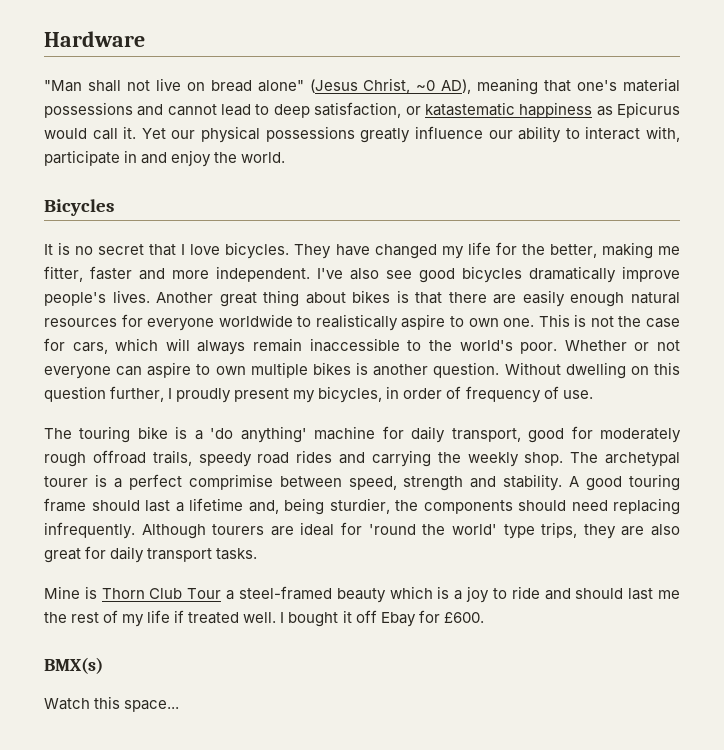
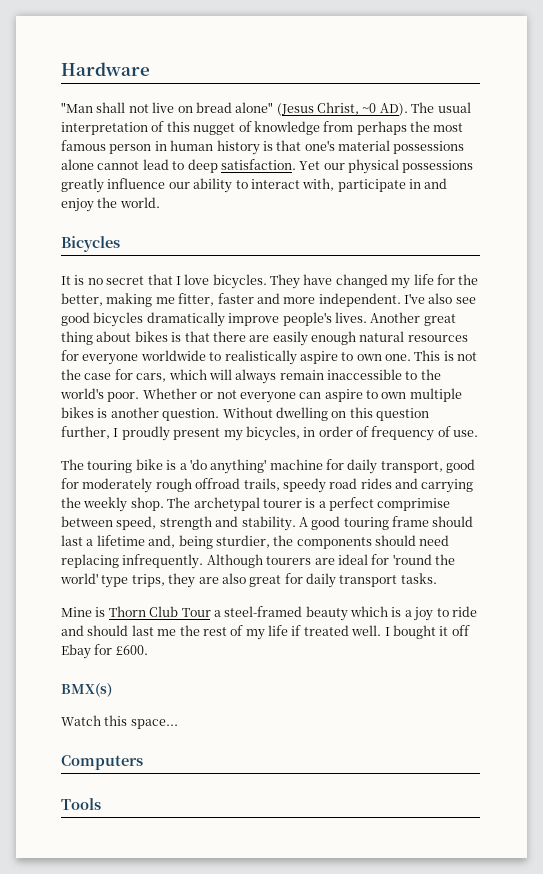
- "Man shall not live on bread alone" (Jesus Christ, ~0 AD), meaning that one's material possessions and cannot lead to deep satisfaction, or katastematic happiness as Epicurus would call it.
+ "Man shall not live on bread alone" (Jesus Christ, ~0 AD). The usual interpretation of this nugget of knowledge from perhaps the most famous person in human history is that one's material possessions alone cannot lead to deep satisfaction.
+ Computers
+ Tools

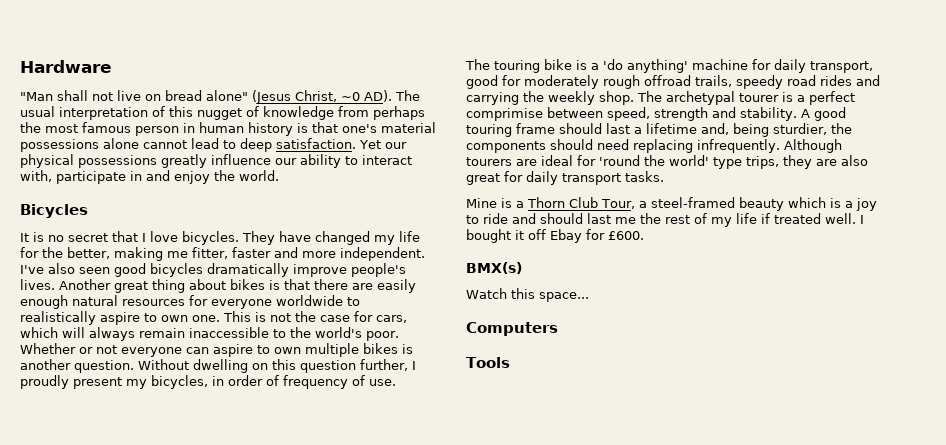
- I've also see good bicycles dramatically improve people's lives.
+ I've also seen good bicycles dramatically improve people's lives.
- Mine is Thorn Club Tour a steel-framed beauty which is a joy to ride and should last me the rest of my life if treated well.
+ Mine is a Thorn Club Tour, a steel-framed beauty which is a joy to ride and should last me the rest of my life if treated well.

